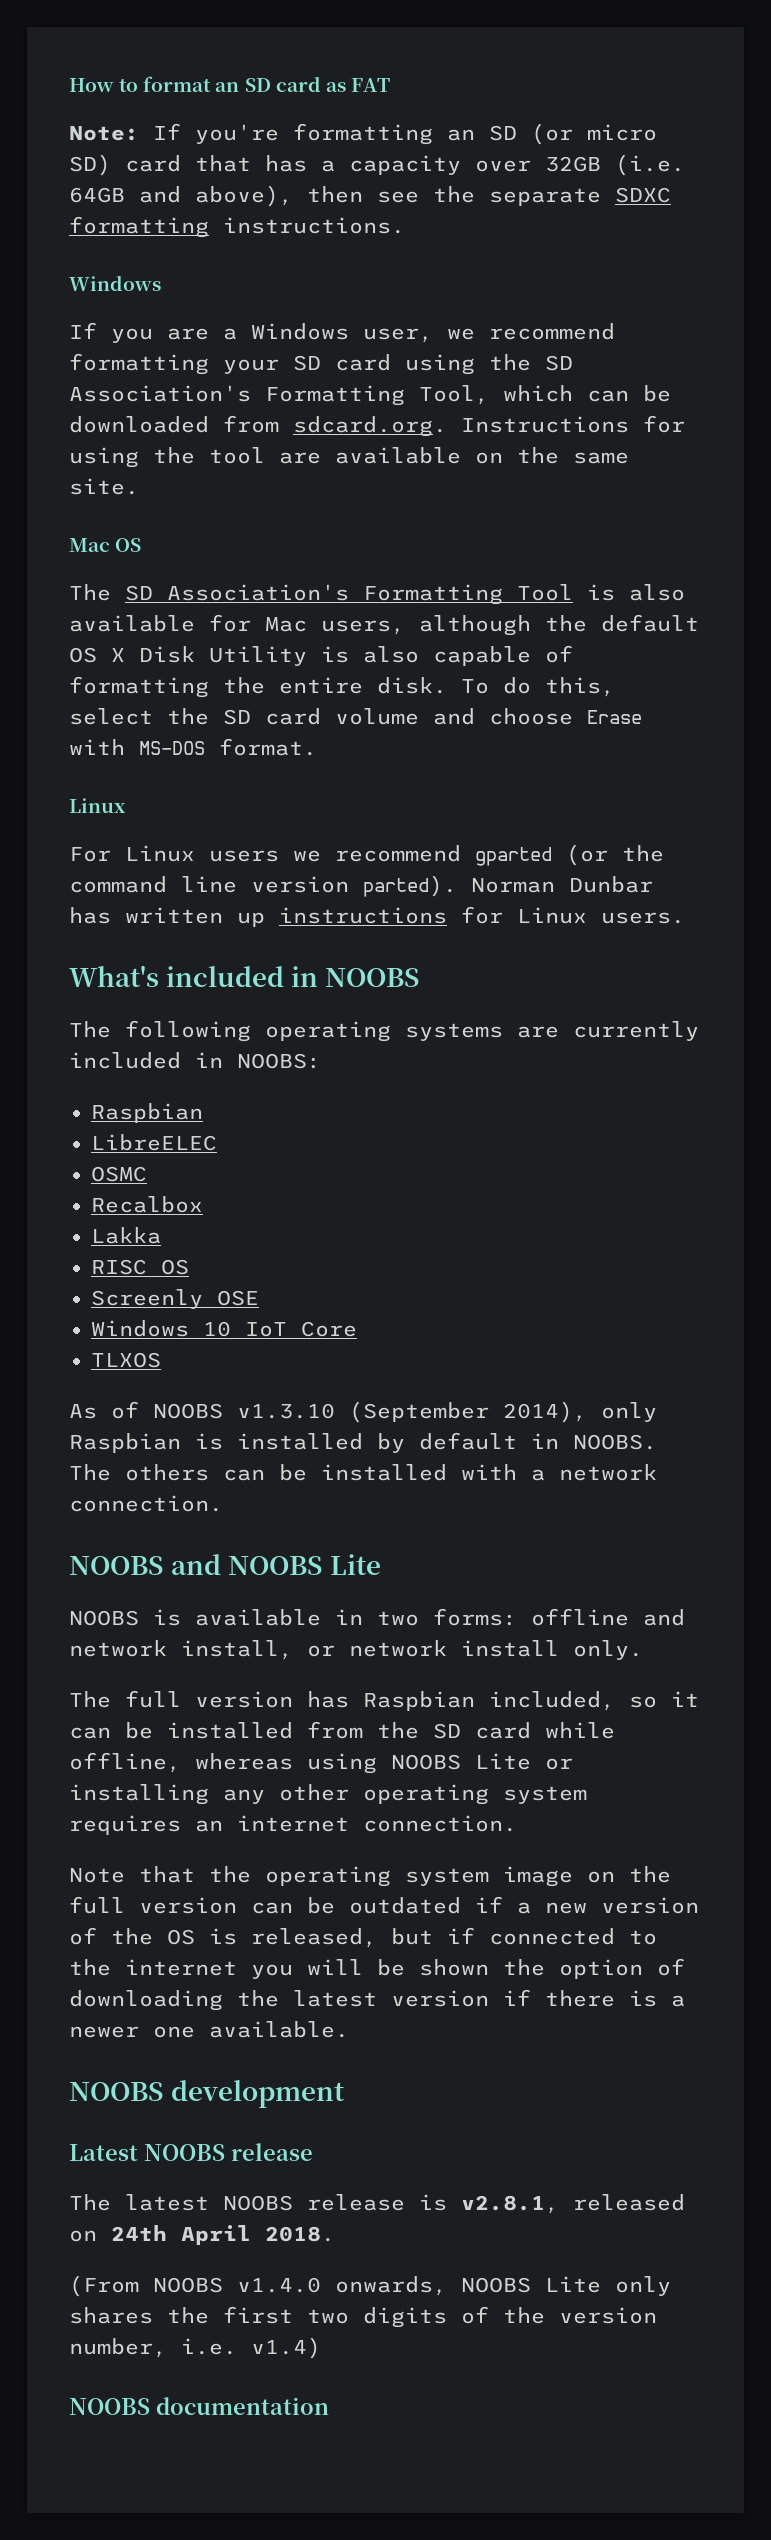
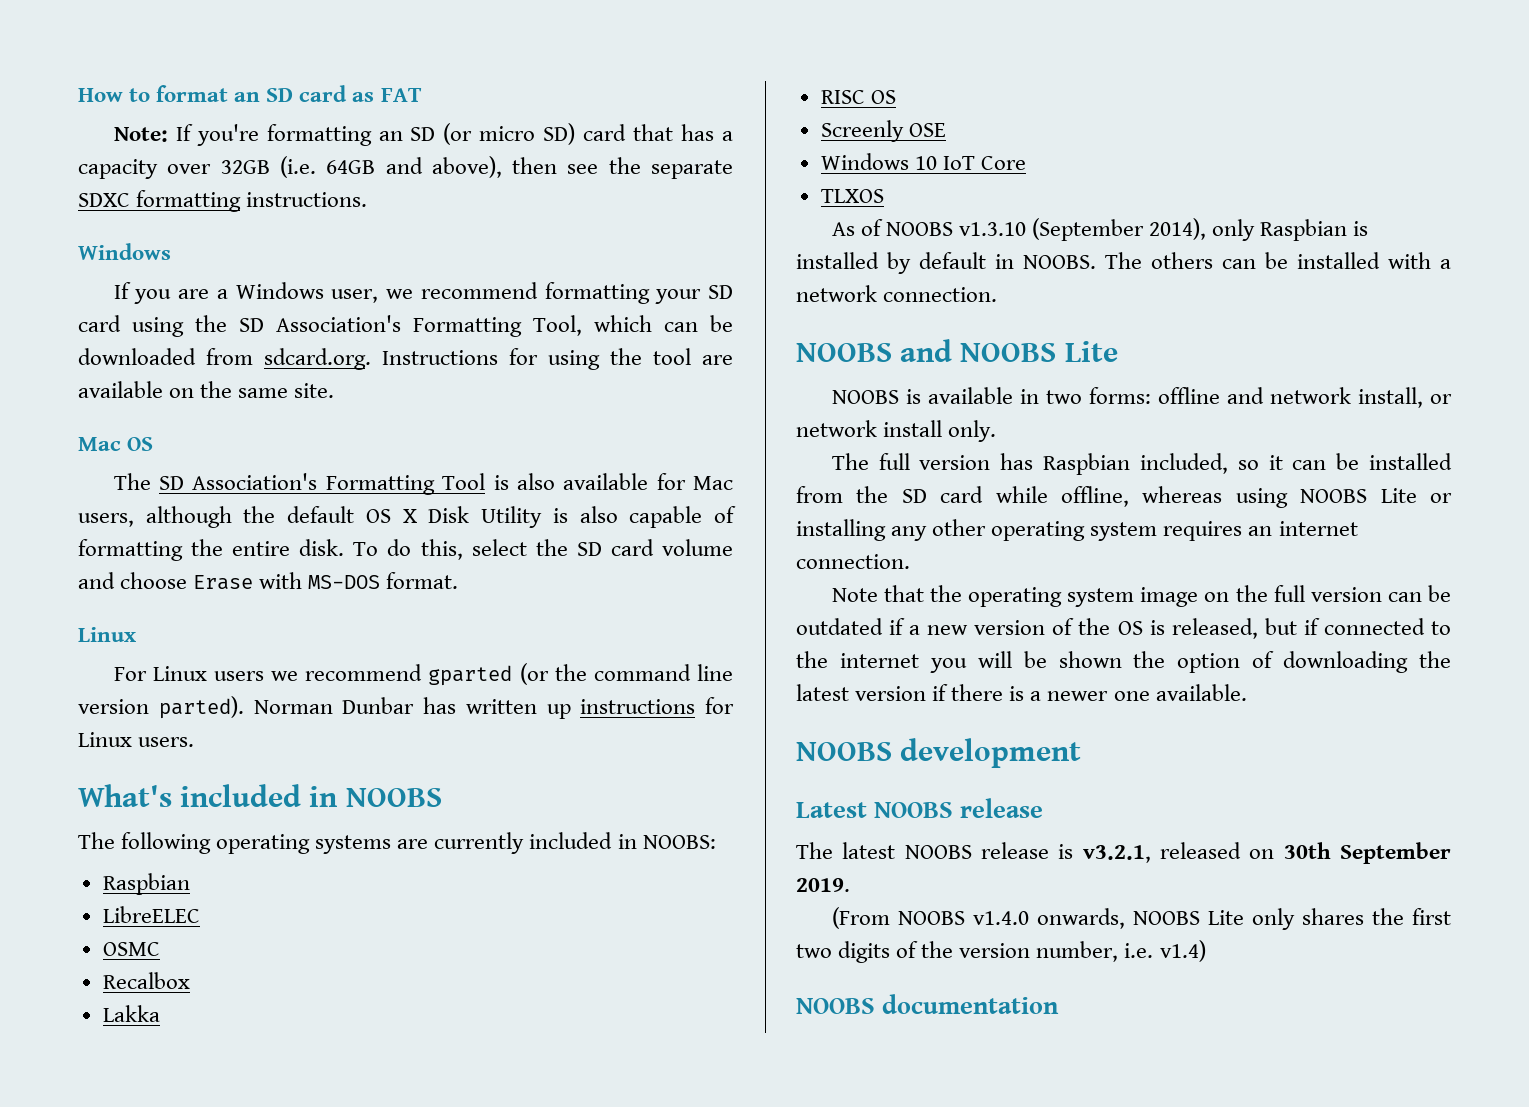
- The latest NOOBS release is v2.8.1, released on 24th April 2018.
+ The latest NOOBS release is v3.2.1, released on 30th September 2019.

